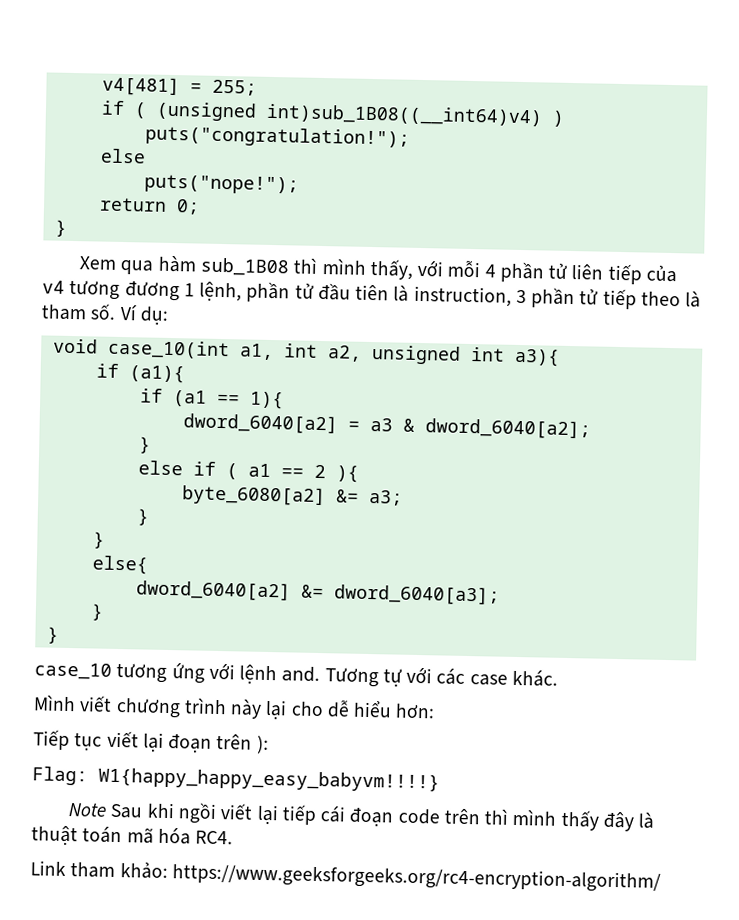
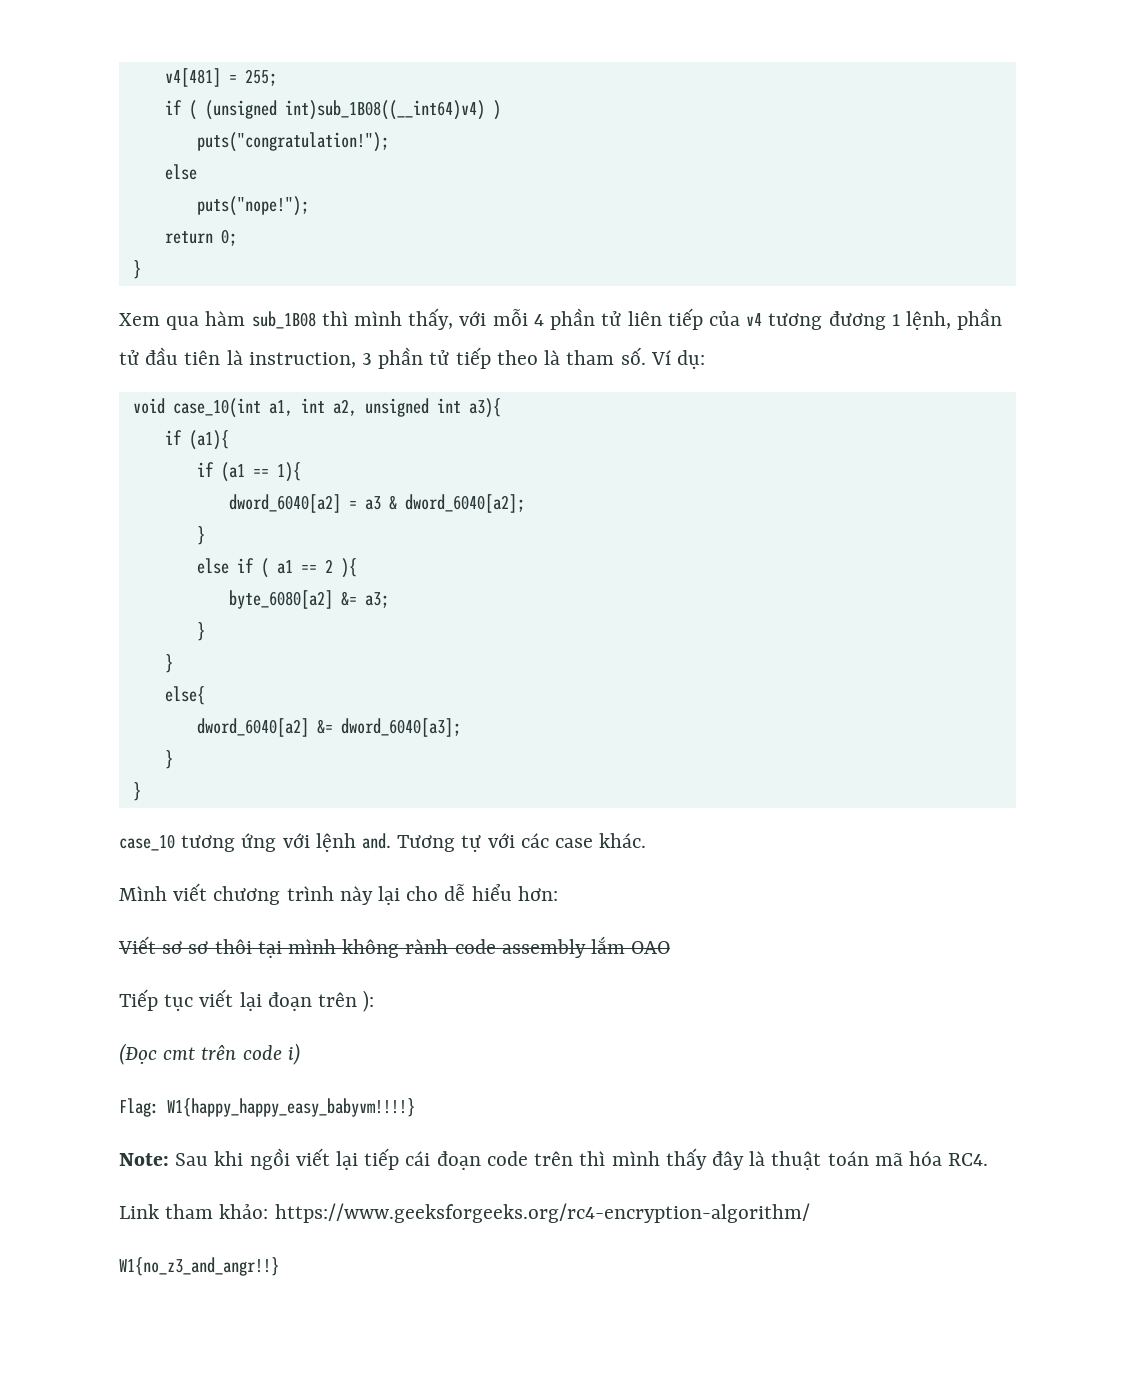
+ Viết sơ sơ thôi tại mình không rành code assembly lắm OAO
+ (Đọc cmt trên code i)
- Note Sau khi ngồi viết lại tiếp cái đoạn code trên thì mình thấy đây là thuật toán mã hóa RC4.
+ Note: Sau khi ngồi viết lại tiếp cái đoạn code trên thì mình thấy đây là thuật toán mã hóa RC4.
+ W1{no_z3_and_angr!!}

